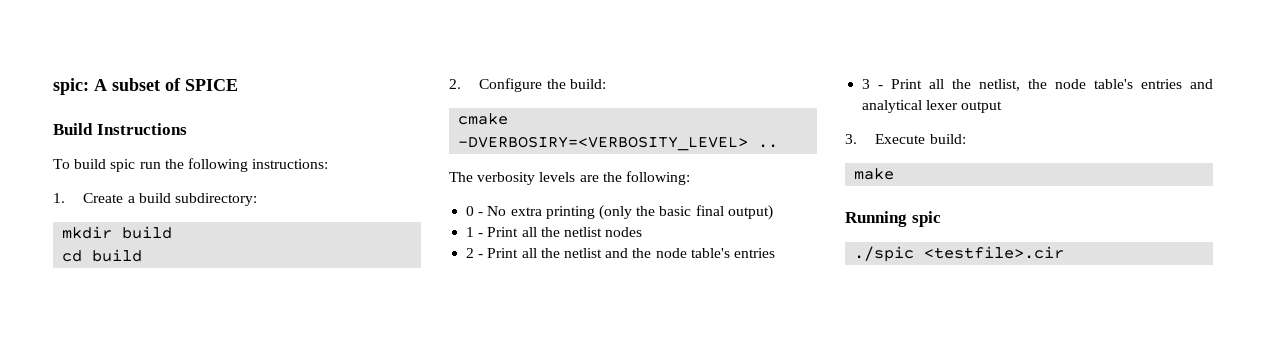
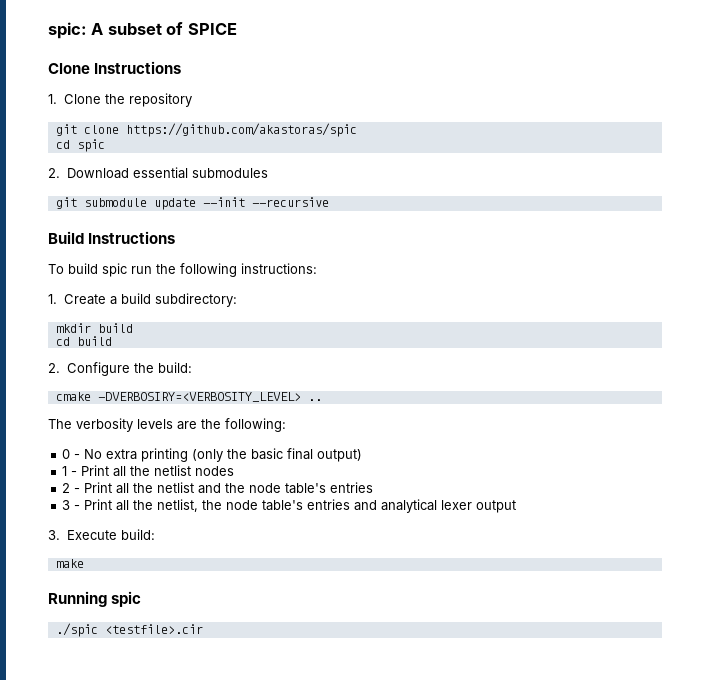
+ Clone Instructions
+ 1. Clone the repository
+ git clone https://github.com/akastoras/spic
+ cd spic
+ 2. Download essential submodules
+ git submodule update --init --recursive

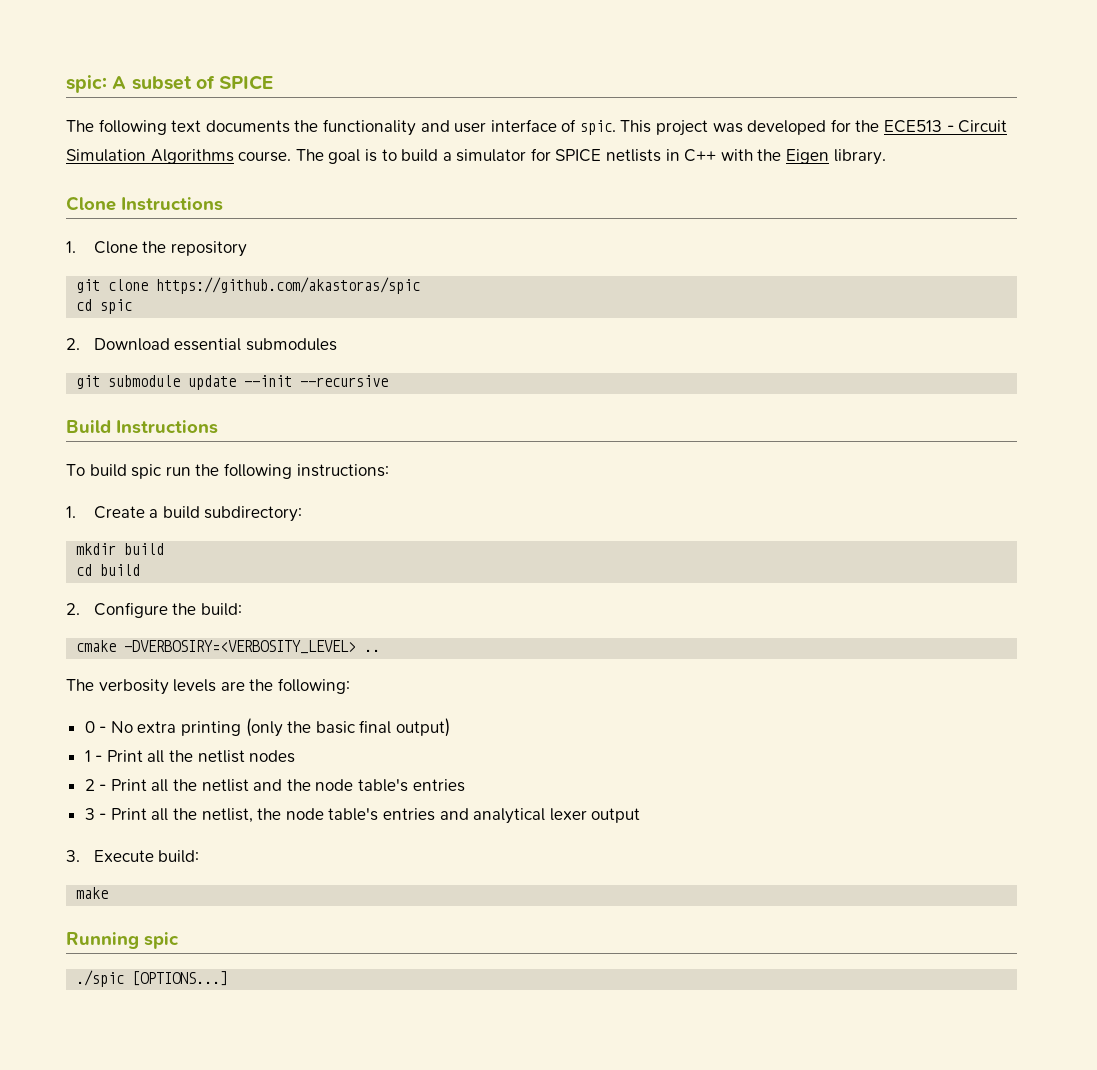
+ The following text documents the functionality and user interface of spic. This project was developed for the ECE513 - Circuit Simulation Algorithms course. The goal is to build a simulator for SPICE netlists in C++ with the Eigen library.
- ./spic <testfile>.cir
+ ./spic [OPTIONS...]

